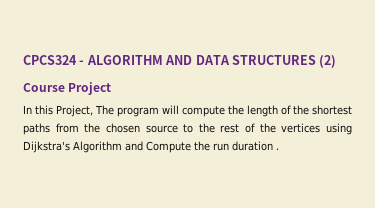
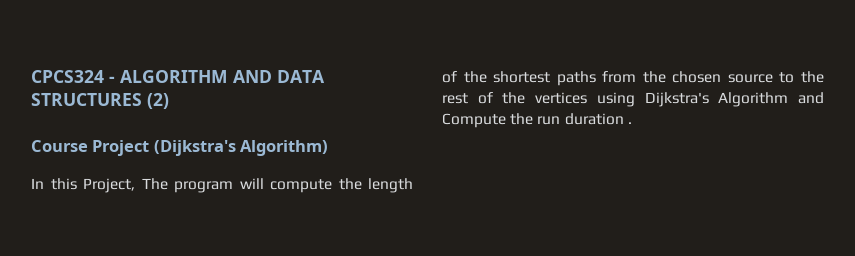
- Course Project
+ Course Project (Dijkstra's Algorithm)

